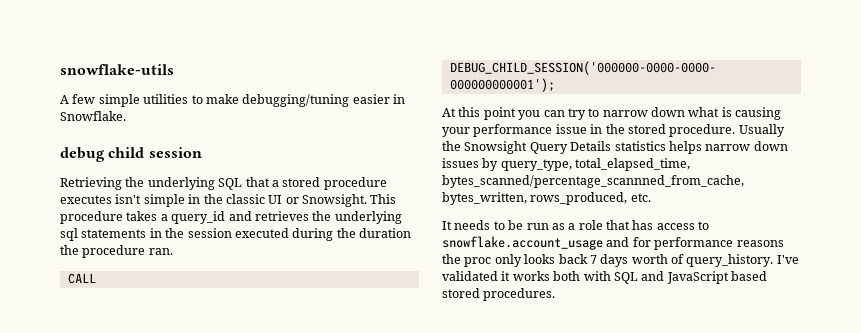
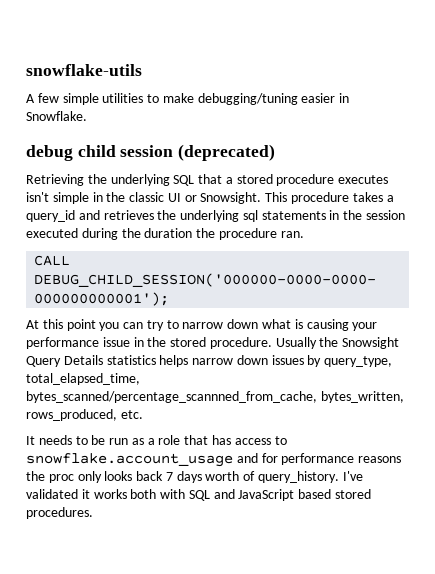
- debug child session
+ debug child session (deprecated)

